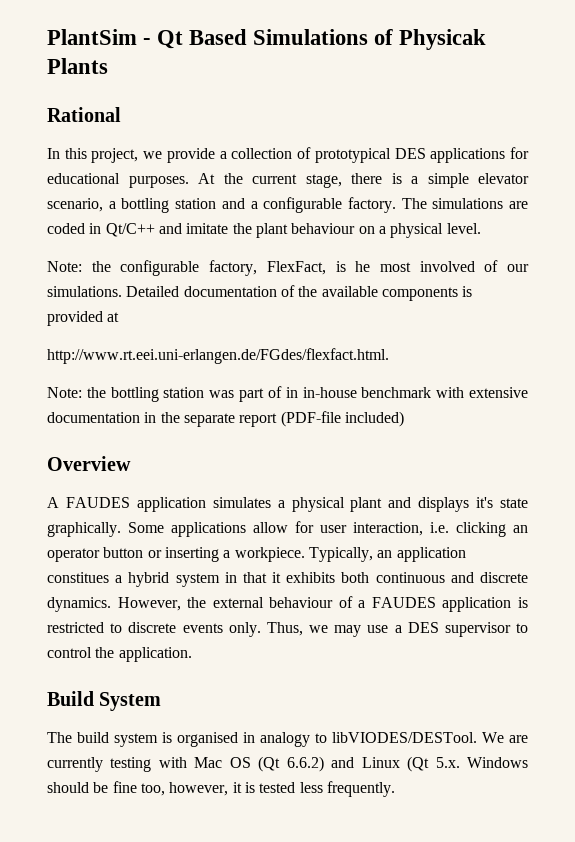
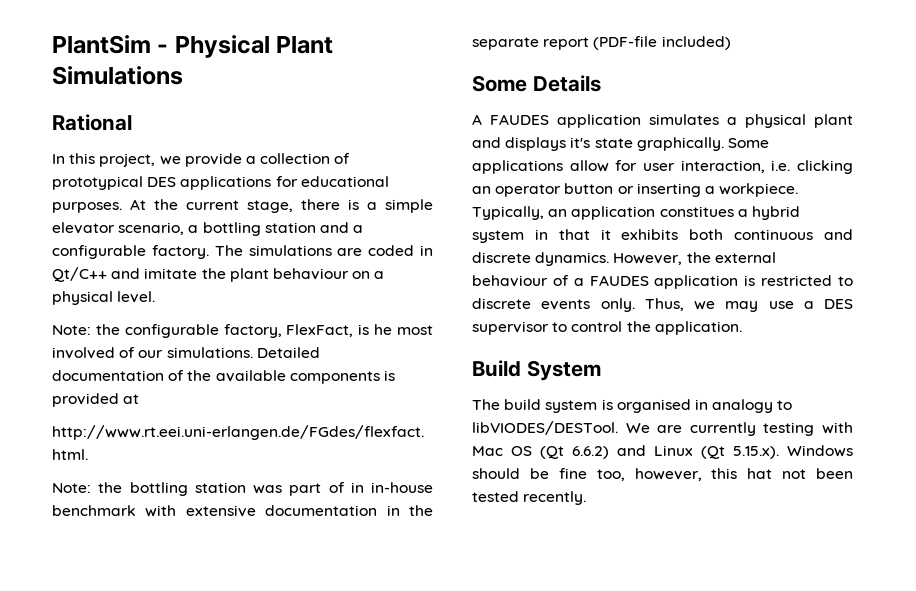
- PlantSim - Qt Based Simulations of Physicak Plants
+ PlantSim - Physical Plant Simulations
- Overview
+ Some Details
- We are currently testing with Mac OS (Qt 6.6.2) and Linux (Qt 5.x. Windows should be fine too, however, it is tested less frequently.
+ We are currently testing with Mac OS (Qt 6.6.2) and Linux (Qt 5.15.x). Windows should be fine too, however, this hat not been tested recently.

